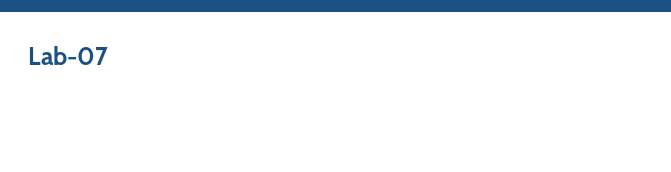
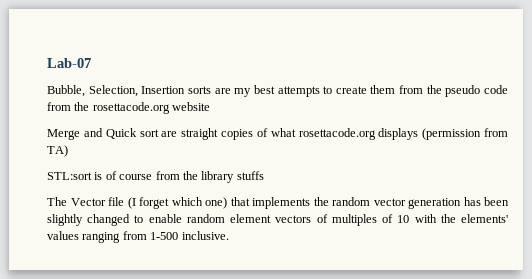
+ Bubble, Selection, Insertion sorts are my best attempts to create them from the pseudo code from the rosettacode.org website
+ Merge and Quick sort are straight copies of what rosettacode.org displays (permission from TA)
+ STL:sort is of course from the library stuffs
+ The Vector file (I forget which one) that implements the random vector generation has been slightly changed to enable random element vectors of multiples of 10 with the elements' values ranging from 1-500 inclusive.

